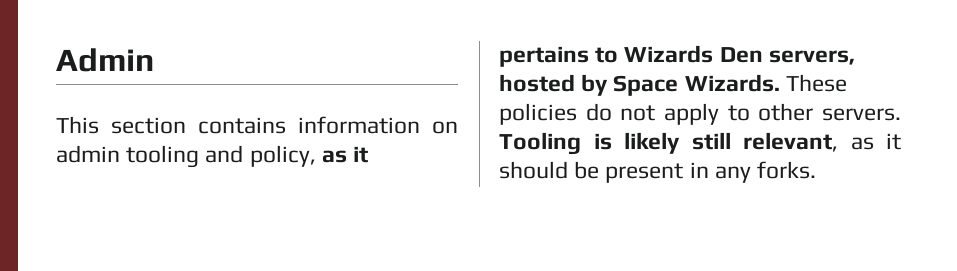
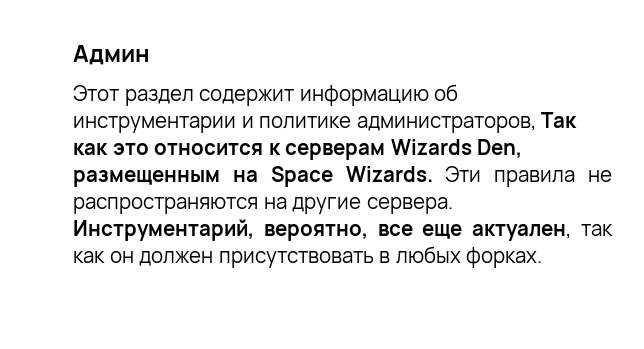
- Admin
- This section contains information on admin tooling and policy, as it pertains to Wizards Den servers, hosted by Space Wizards. These policies do not apply to other servers. Tooling is likely still relevant, as it should be present in any forks.
+ Админ
+ Этот раздел содержит информацию об инструментарии и политике администраторов, Так как это относится к серверам Wizards Den, размещенным на Space Wizards. Эти правила не распространяются на другие сервера. Инструментарий, вероятно, все еще актуален, так как он должен присутствовать в любых форках.

